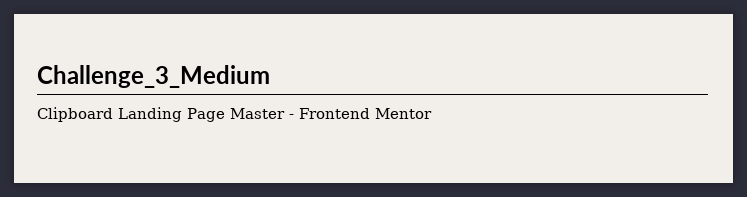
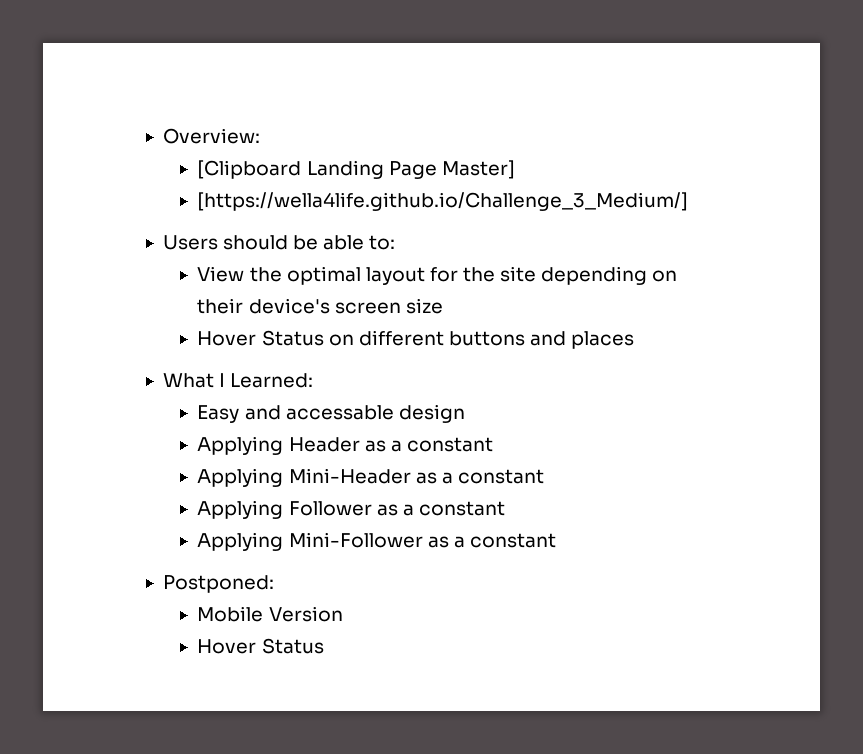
- Challenge_3_Medium
- Clipboard Landing Page Master - Frontend Mentor
+ Overview:
+ [Clipboard Landing Page Master]
+ [https://wella4life.github.io/Challenge_3_Medium/]
+ Users should be able to:
+ View the optimal layout for the site depending on their device's screen size
+ Hover Status on different buttons and places
+ What I Learned:
+ Easy and accessable design
+ Applying Header as a constant
+ Applying Mini-Header as a constant
+ Applying Follower as a constant
+ Applying Mini-Follower as a constant
+ Postponed:
+ Mobile Version
+ Hover Status

